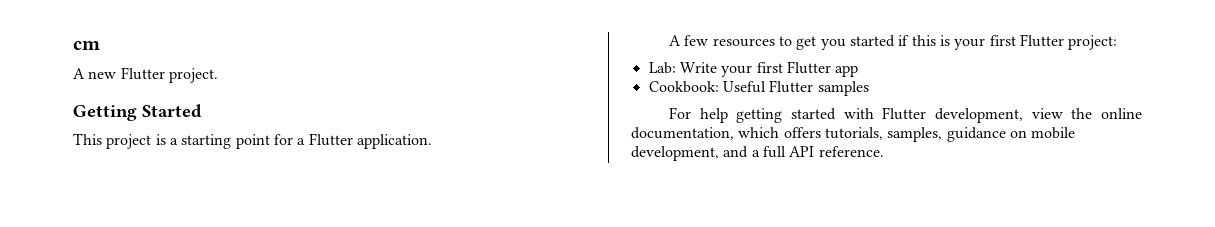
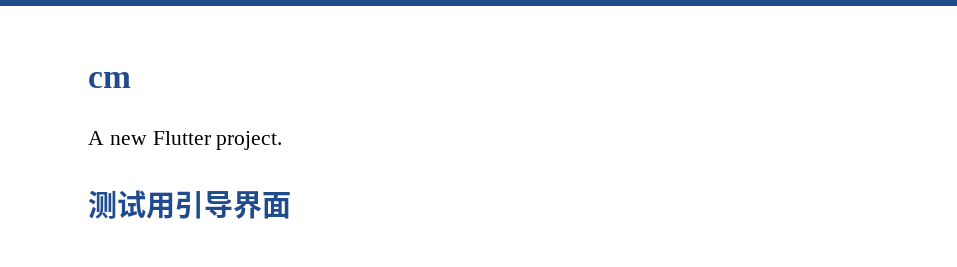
- Getting Started
- This project is a starting point for a Flutter application.
- A few resources to get you started if this is your first Flutter project:
- Lab: Write your first Flutter app
- Cookbook: Useful Flutter samples
- For help getting started with Flutter development, view the online documentation, which offers tutorials, samples, guidance on mobile development, and a full API reference.
+ 测试用引导界面

